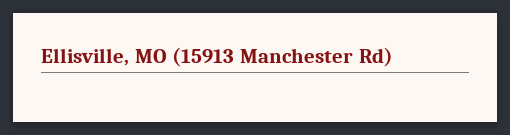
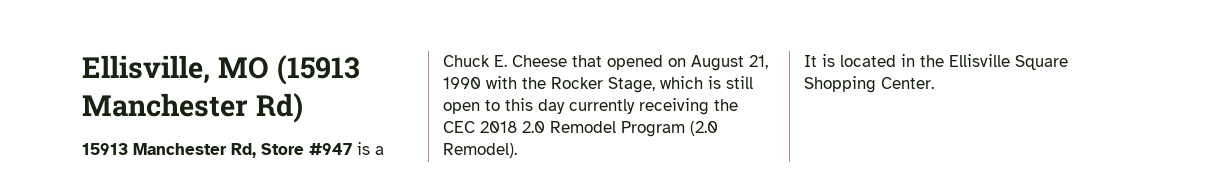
+ 15913 Manchester Rd, Store #947 is a Chuck E. Cheese that opened on August 21, 1990 with the Rocker Stage, which is still open to this day currently receiving the CEC 2018 2.0 Remodel Program (2.0 Remodel).
+ It is located in the Ellisville Square Shopping Center.

